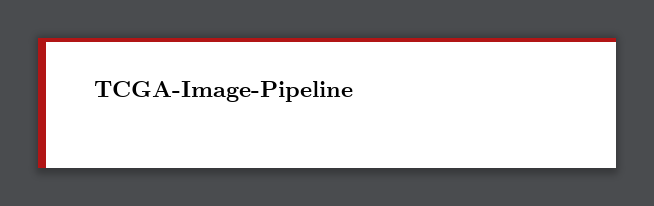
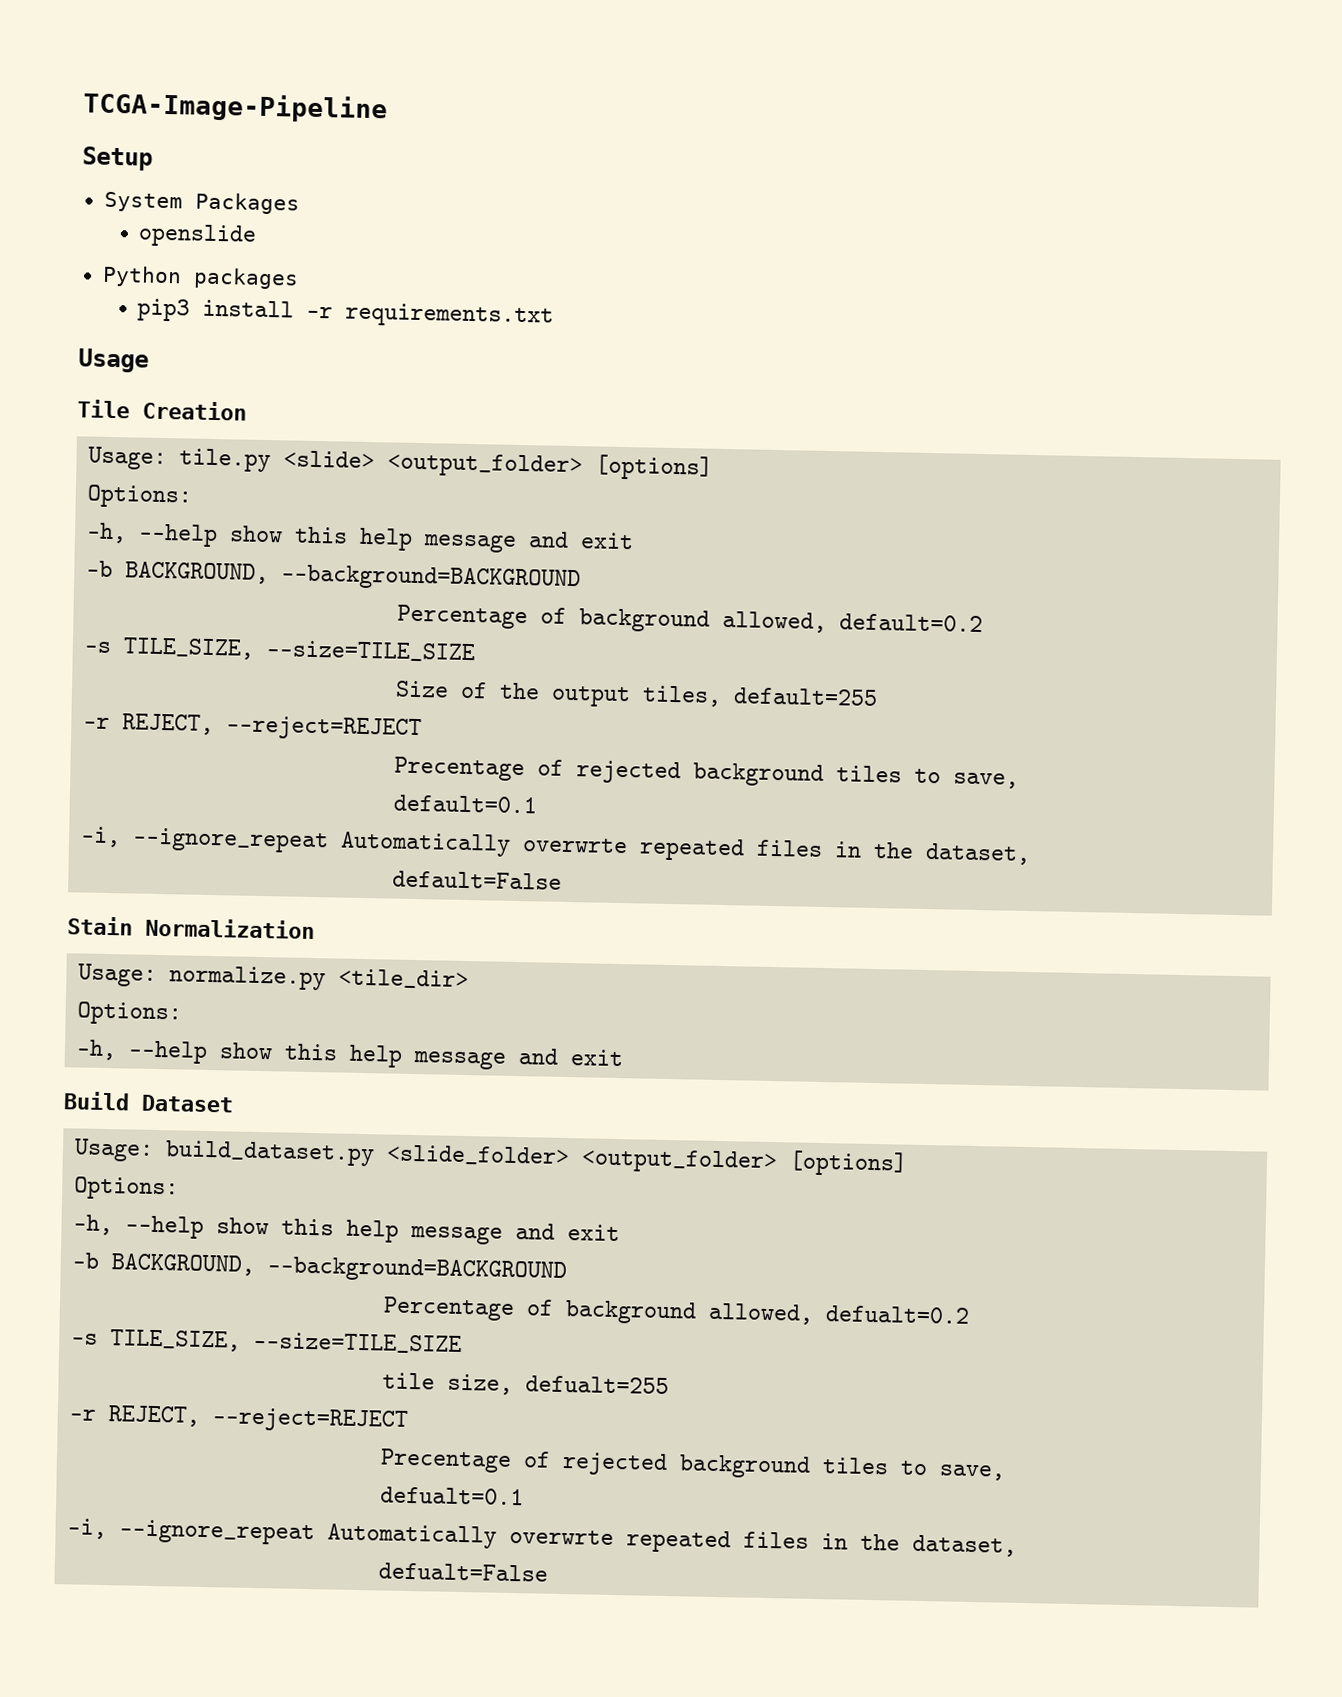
+ Setup
+ System Packages
+ openslide
+ Python packages
+ pip3 install -r requirements.txt
+ Usage
+ Tile Creation
+ Usage: tile.py <slide> <output_folder> [options]
+ Options:
+ -h, --help show this help message and exit
+ -b BACKGROUND, --background=BACKGROUND
+ Percentage of background allowed, default=0.2
+ -s TILE_SIZE, --size=TILE_SIZE
+ Size of the output tiles, default=255
+ -r REJECT, --reject=REJECT
+ Precentage of rejected background tiles to save,
+ default=0.1
+ -i, --ignore_repeat Automatically overwrte repeated files in the dataset,
+ default=False
+ Stain Normalization
+ Usage: normalize.py <tile_dir>
+ Options:
+ -h, --help show this help message and exit
+ Build Dataset
+ Usage: build_dataset.py <slide_folder> <output_folder> [options]
+ Options:
+ -h, --help show this help message and exit
+ -b BACKGROUND, --background=BACKGROUND
+ Percentage of background allowed, defualt=0.2
+ -s TILE_SIZE, --size=TILE_SIZE
+ tile size, defualt=255
+ -r REJECT, --reject=REJECT
+ Precentage of rejected background tiles to save,
+ defualt=0.1
+ -i, --ignore_repeat Automatically overwrte repeated files in the dataset,
+ defualt=False

